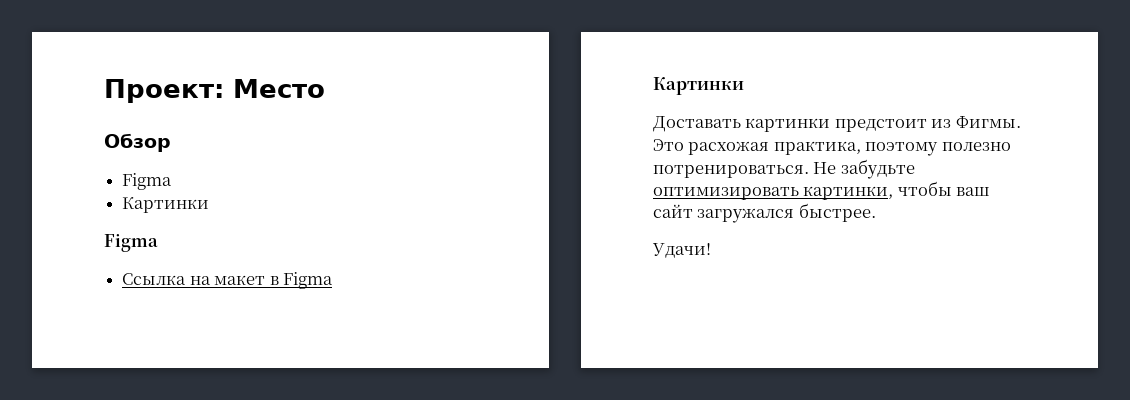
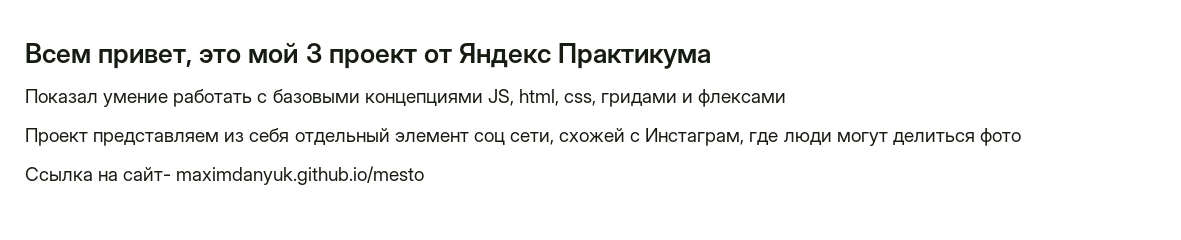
- Проект: Место
- Обзор
- Figma
- Картинки
- Figma
- Ссылка на макет в Figma
- Картинки
- Доставать картинки предстоит из Фигмы. Это расхожая практика, поэтому полезно потренироваться. Не забудьте оптимизировать картинки, чтобы ваш сайт загружался быстрее.
- Удачи!
+ Всем привет, это мой 3 проект от Яндекс Практикума
+ Показал умение работать с базовыми концепциями JS, html, css, гридами и флексами
+ Проект представляем из себя отдельный элемент соц сети, схожей с Инстаграм, где люди могут делиться фото
+ Ссылка на сайт- maximdanyuk.github.io/mesto

